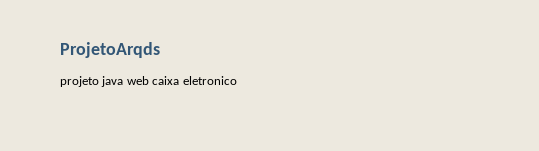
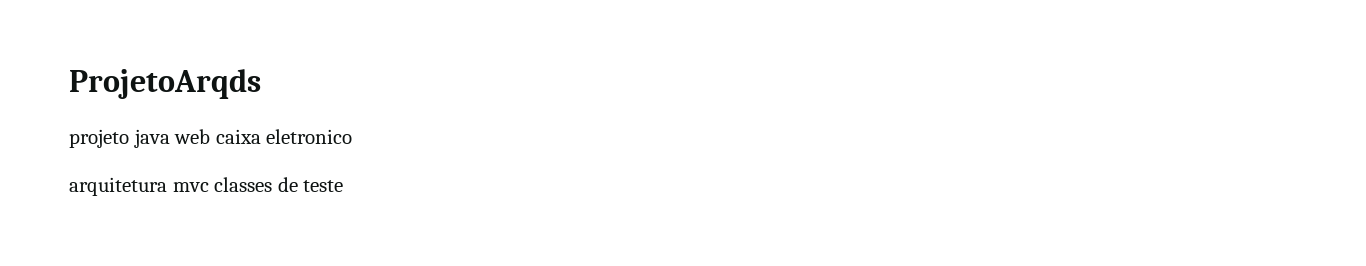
+ arquitetura mvc classes de teste

